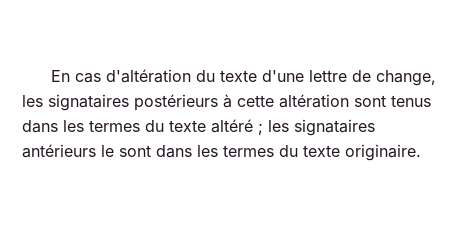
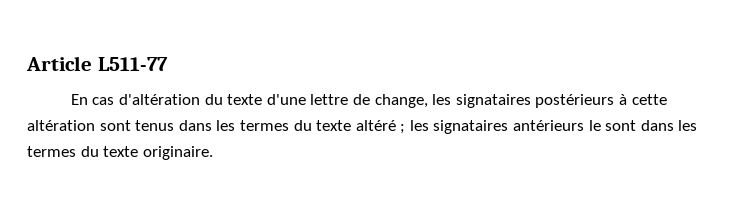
+ Article L511-77

